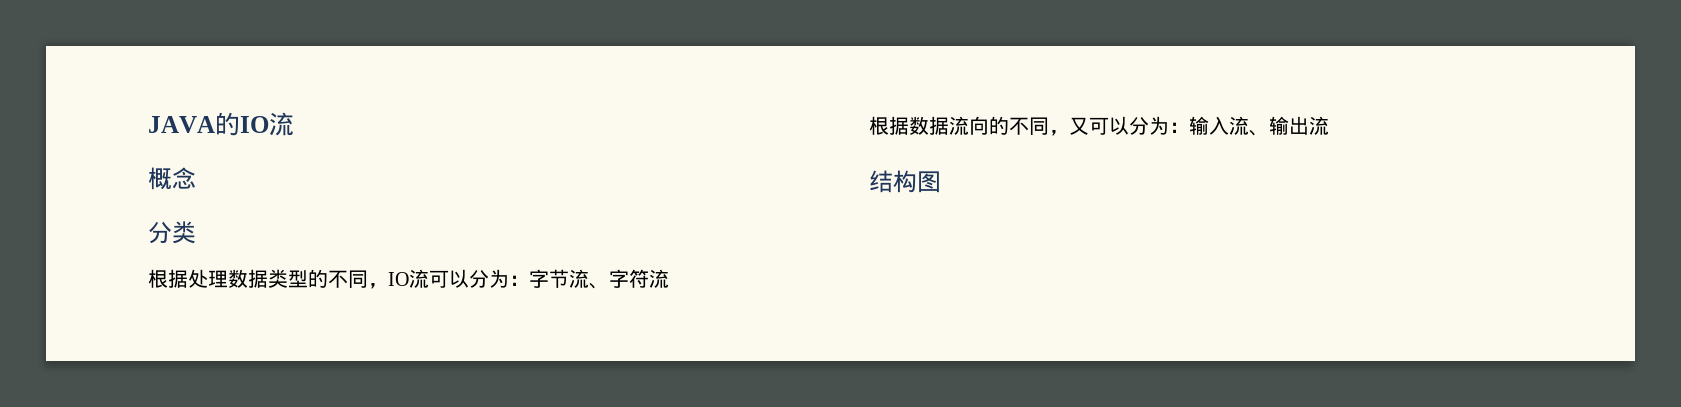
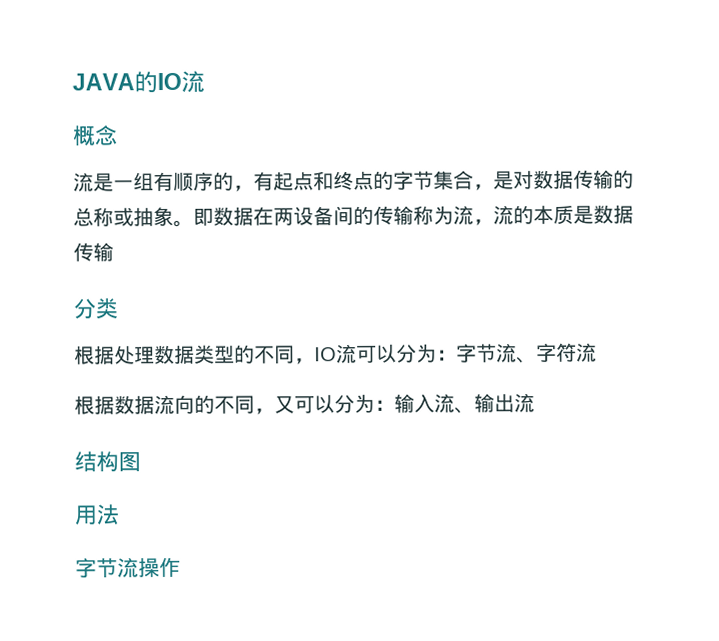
+ 流是一组有顺序的，有起点和终点的字节集合，是对数据传输的总称或抽象。即数据在两设备间的传输称为流，流的本质是数据传输
+ 用法
+ 字节流操作

